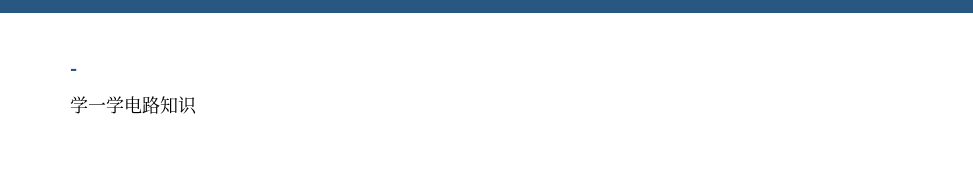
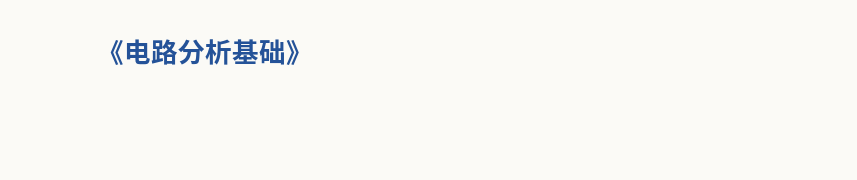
- -
- 学一学电路知识
+ 《电路分析基础》

